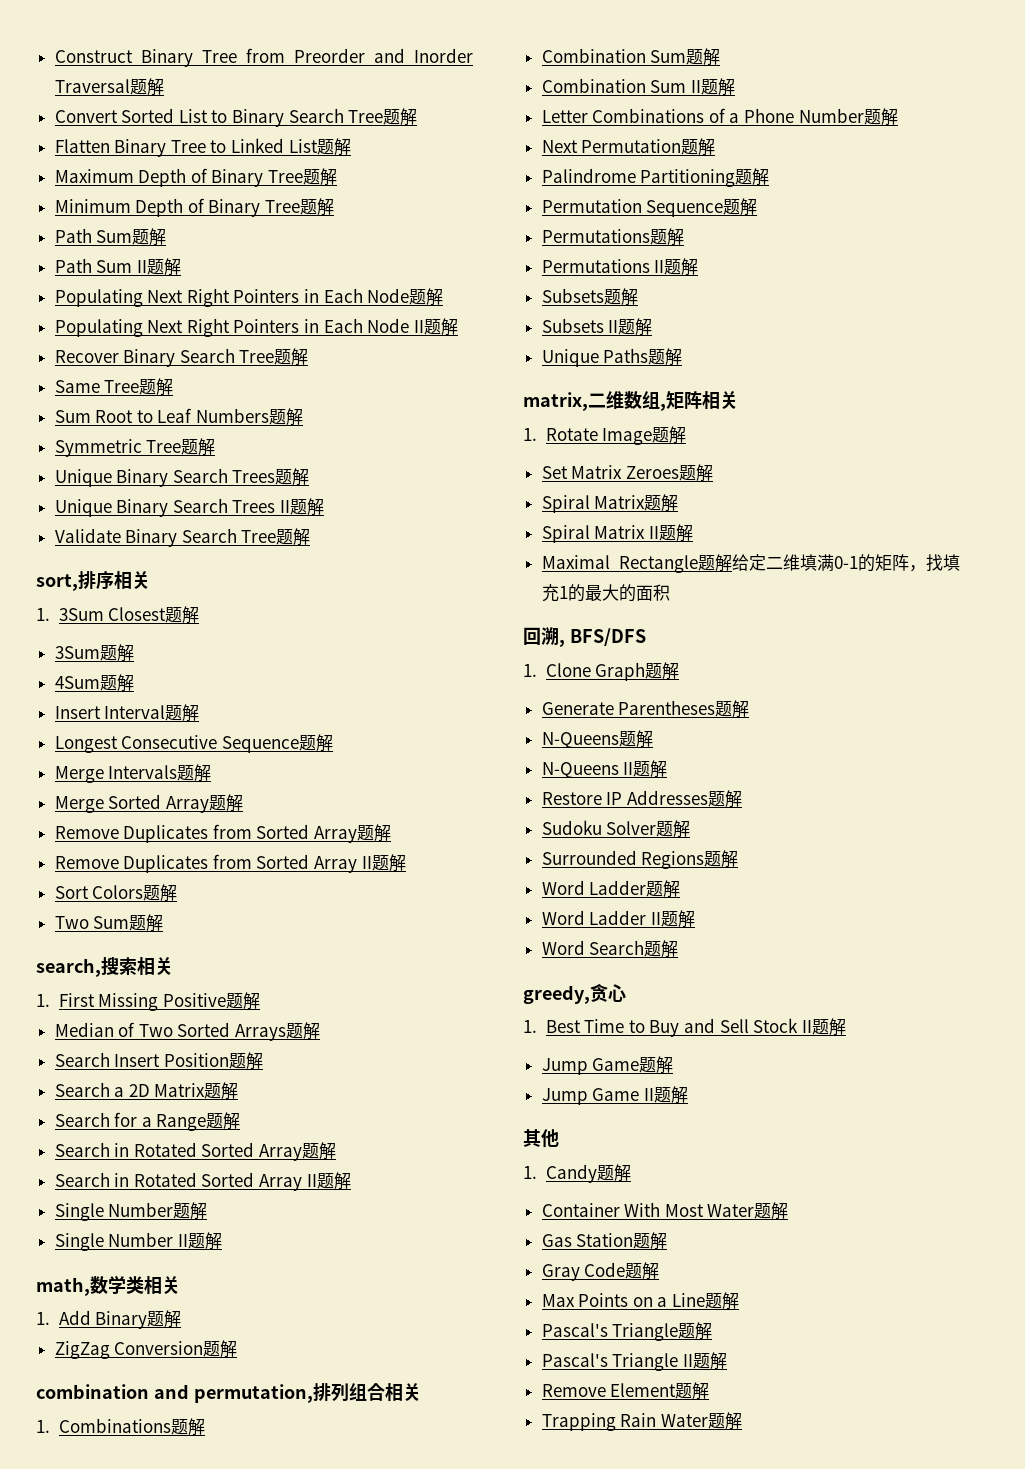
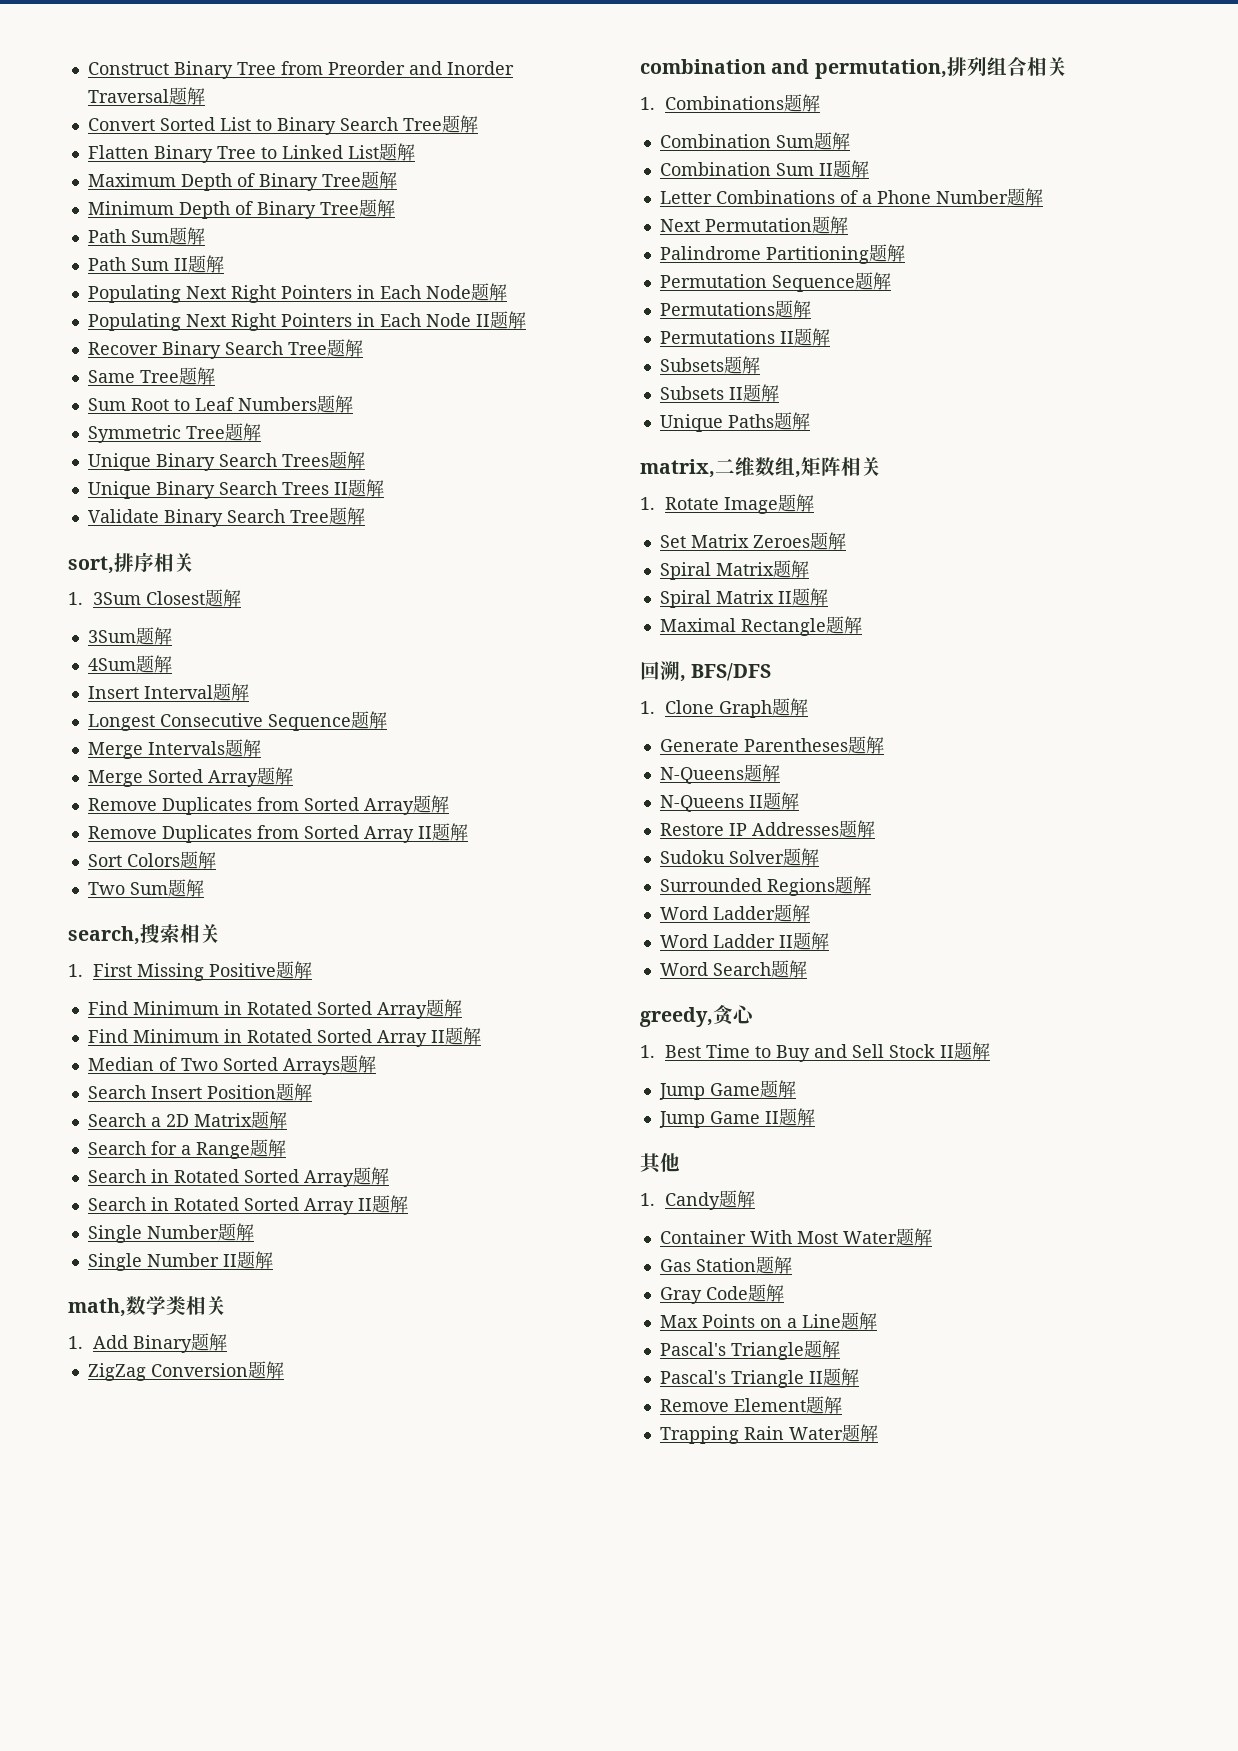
+ Find Minimum in Rotated Sorted Array题解
+ Find Minimum in Rotated Sorted Array II题解
- Maximal Rectangle题解给定二维填满0-1的矩阵，找填充1的最大的面积
+ Maximal Rectangle题解

